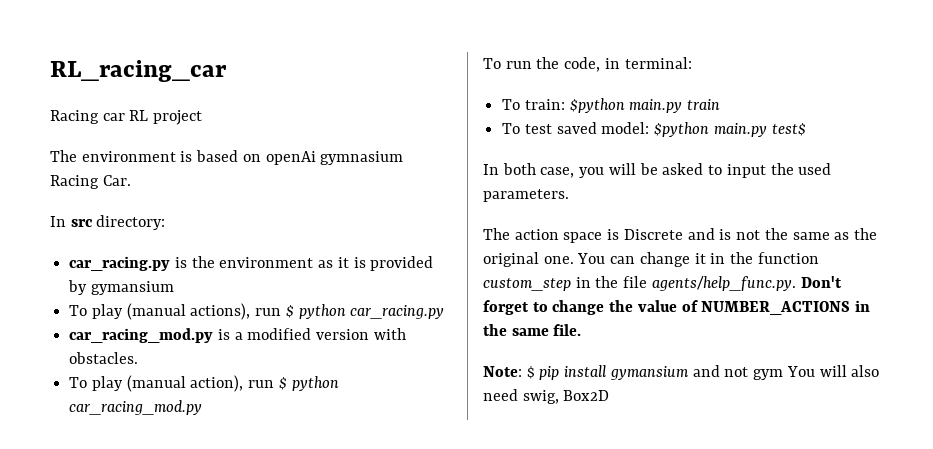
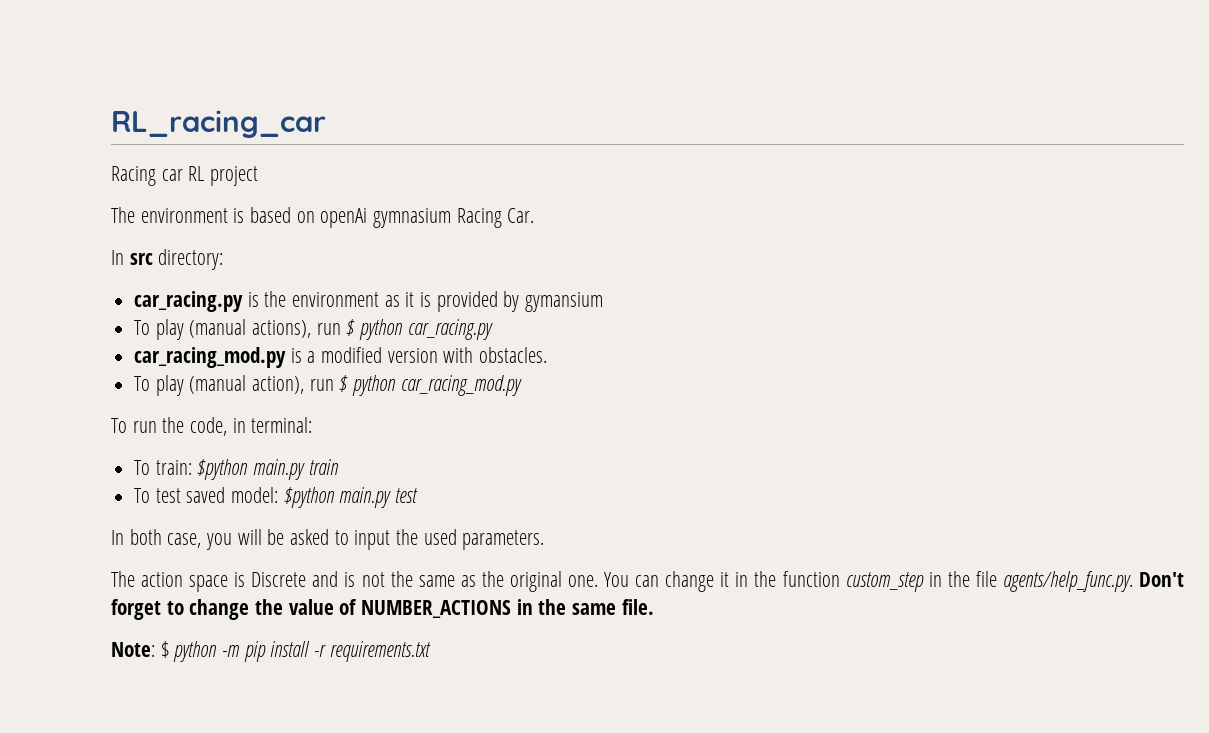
- To test saved model: $python main.py test$
+ To test saved model: $python main.py test
- Note: $ pip install gymansium and not gym You will also need swig, Box2D
+ Note: $ python -m pip install -r requirements.txt

